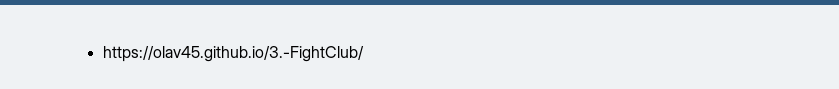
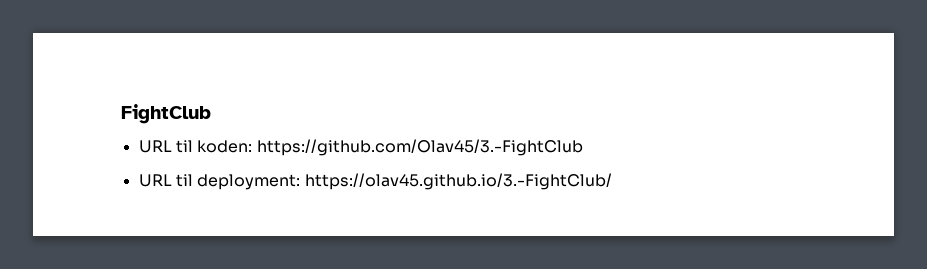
- https://olav45.github.io/3.-FightClub/
+ FightClub
+ URL til koden: https://github.com/Olav45/3.-FightClub
+ URL til deployment: https://olav45.github.io/3.-FightClub/

